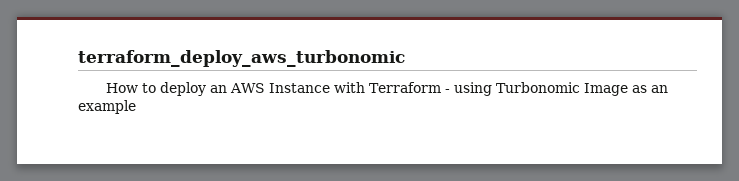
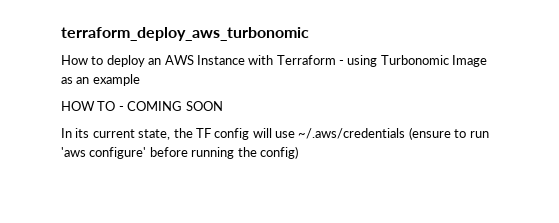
+ HOW TO - COMING SOON
+ In its current state, the TF config will use ~/.aws/credentials (ensure to run 'aws configure' before running the config)

